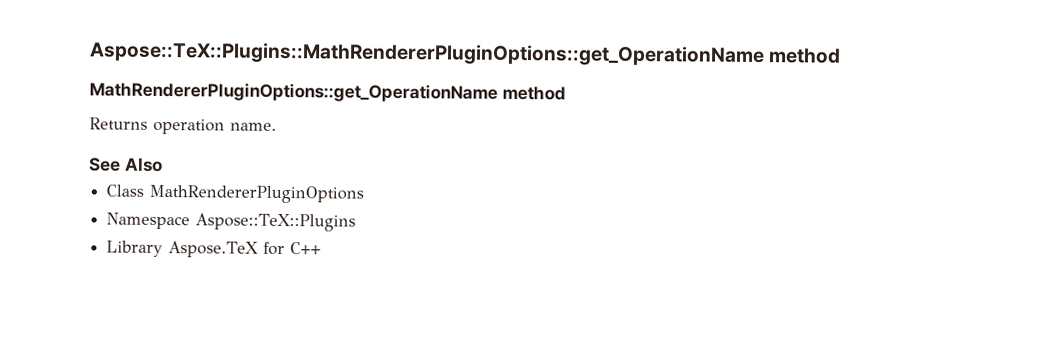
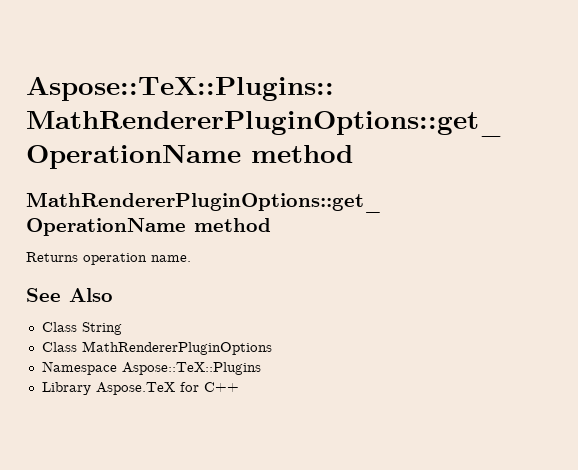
+ Class String

